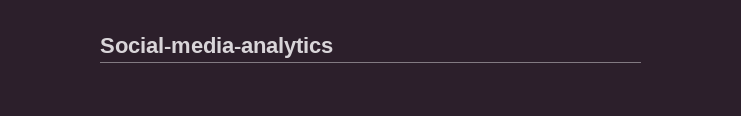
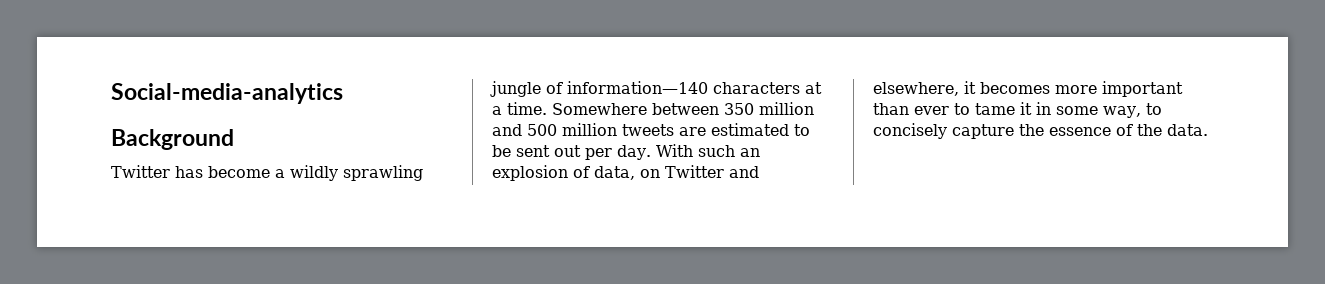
+ Background
+ Twitter has become a wildly sprawling jungle of information—140 characters at a time. Somewhere between 350 million and 500 million tweets are estimated to be sent out per day. With such an explosion of data, on Twitter and elsewhere, it becomes more important than ever to tame it in some way, to concisely capture the essence of the data.

